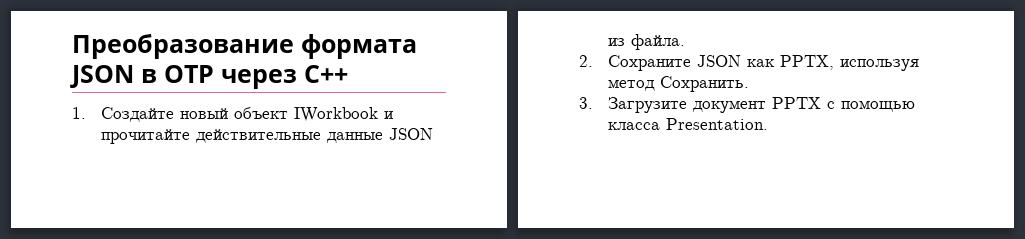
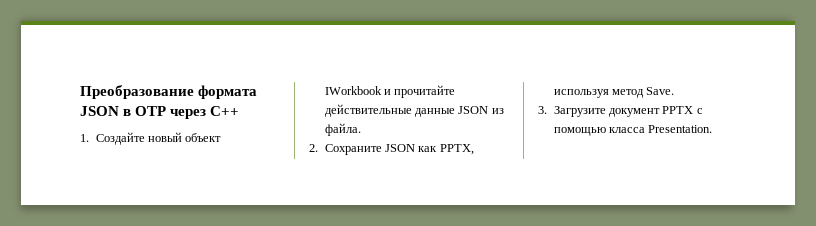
- 2. Сохраните JSON как PPTX, используя метод Сохранить.
+ 2. Сохраните JSON как PPTX, используя метод Save.

